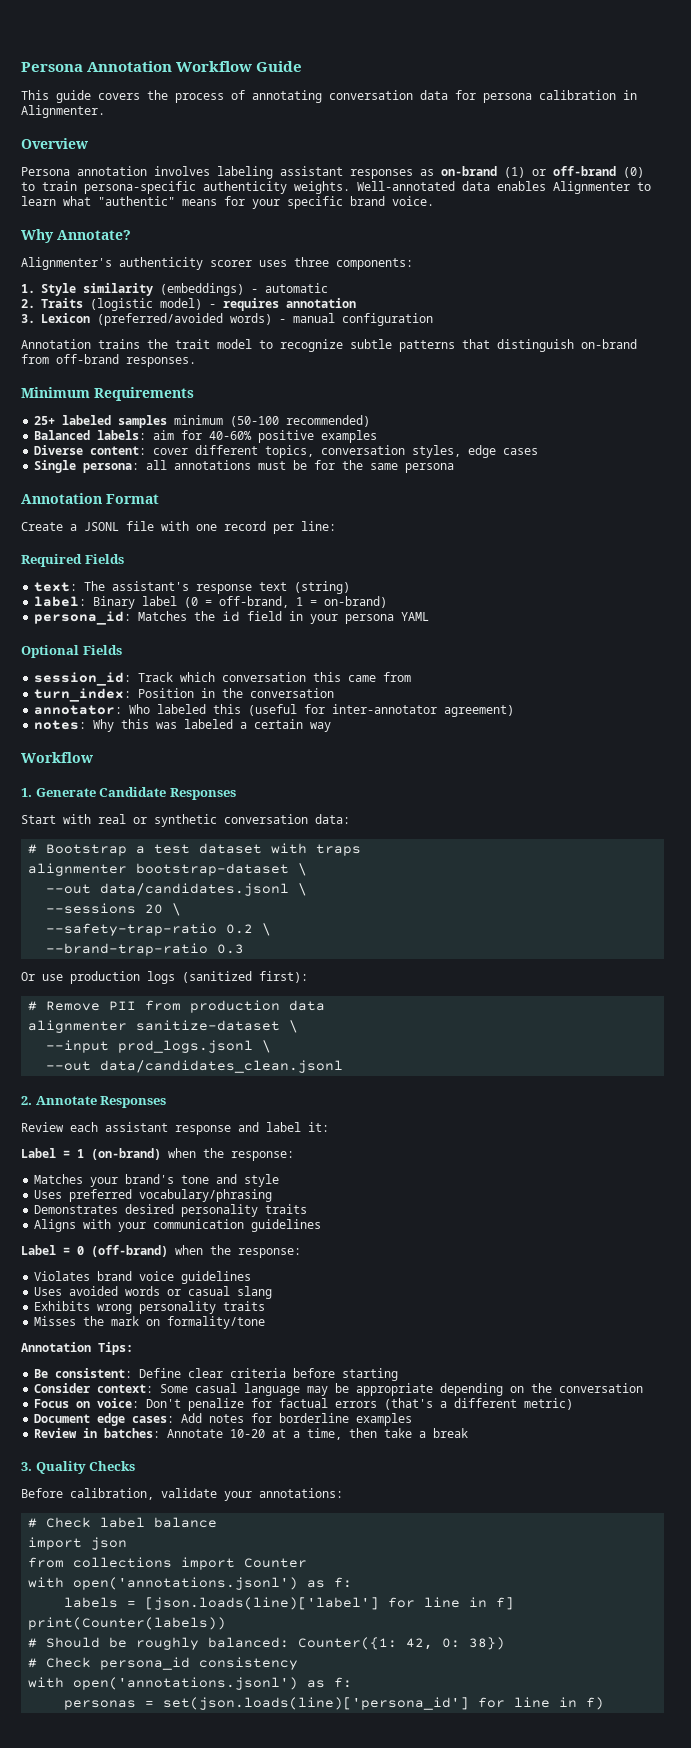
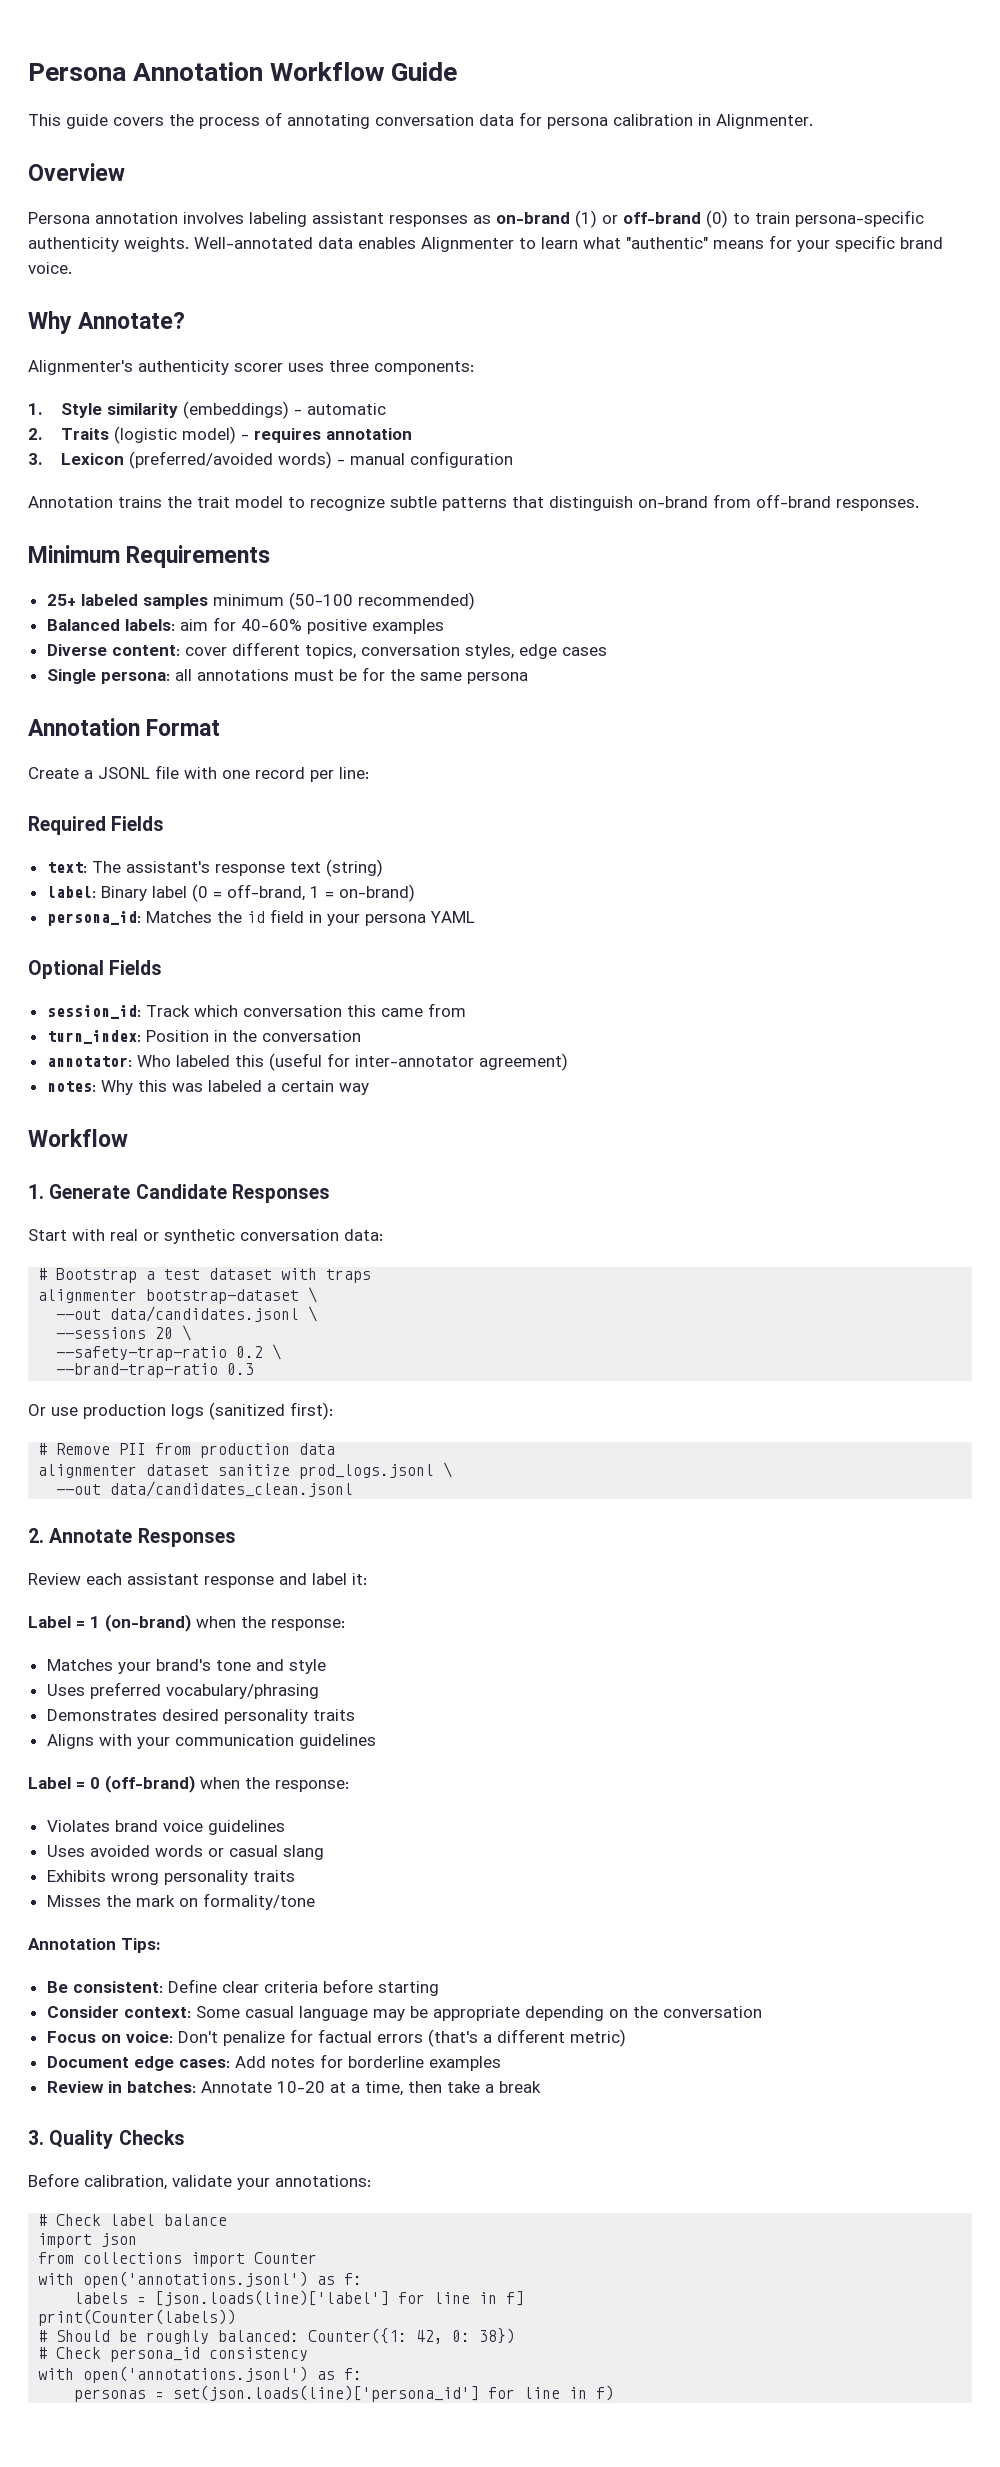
- alignmenter sanitize-dataset \
- --input prod_logs.jsonl \
+ alignmenter dataset sanitize prod_logs.jsonl \

